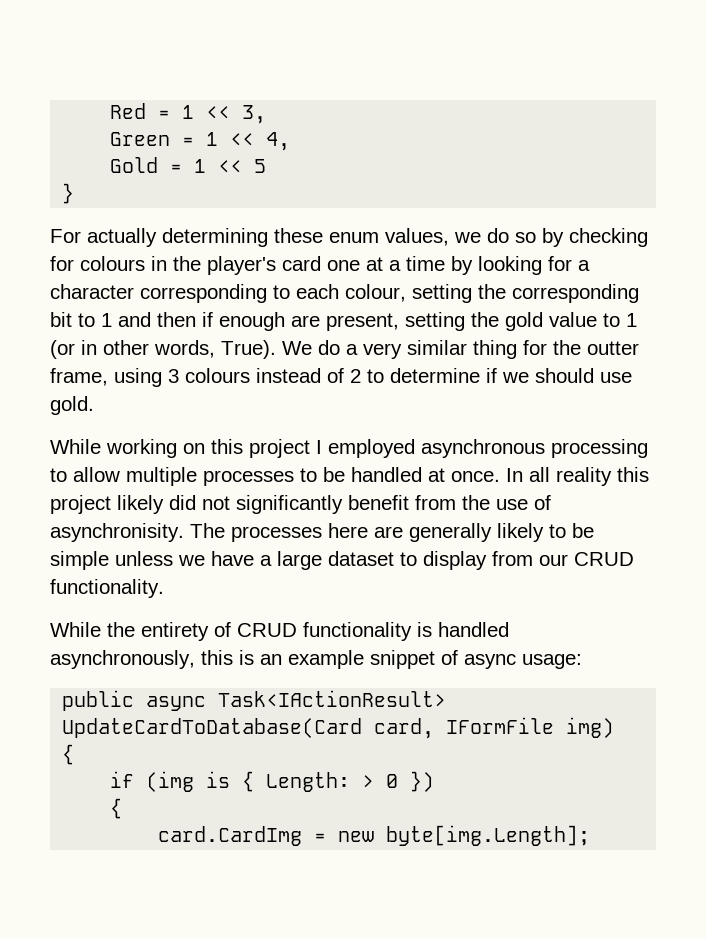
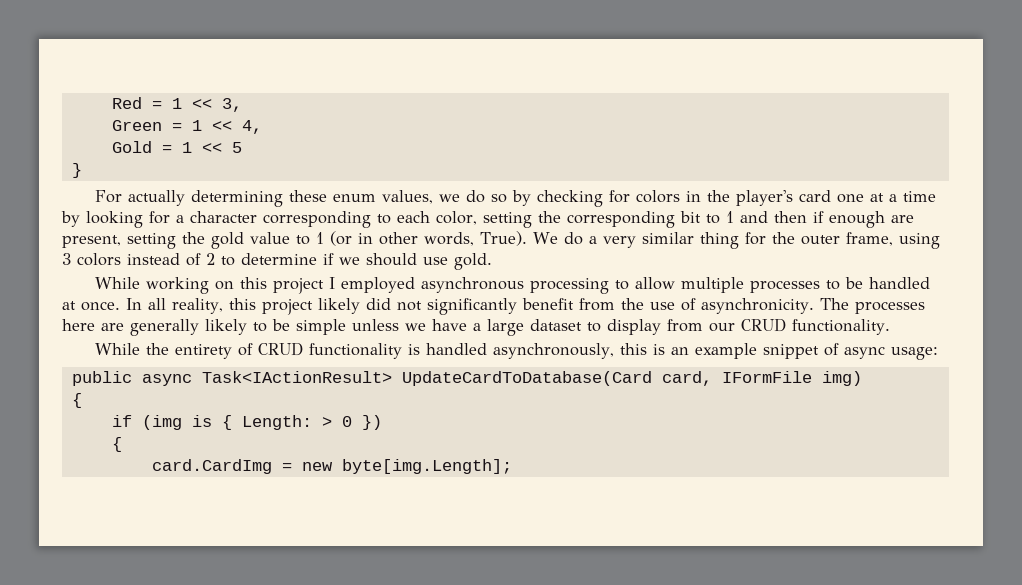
- For actually determining these enum values, we do so by checking for colours in the player's card one at a time by looking for a character corresponding to each colour, setting the corresponding bit to 1 and then if enough are present, setting the gold value to 1 (or in other words, True).
+ For actually determining these enum values, we do so by checking for colors in the player's card one at a time by looking for a character corresponding to each color, setting the corresponding bit to 1 and then if enough are present, setting the gold value to 1 (or in other words, True).
- We do a very similar thing for the outter frame, using 3 colours instead of 2 to determine if we should use gold.
+ We do a very similar thing for the outer frame, using 3 colors instead of 2 to determine if we should use gold.
- In all reality this project likely did not significantly benefit from the use of asynchronisity.
+ In all reality, this project likely did not significantly benefit from the use of asynchronicity.

